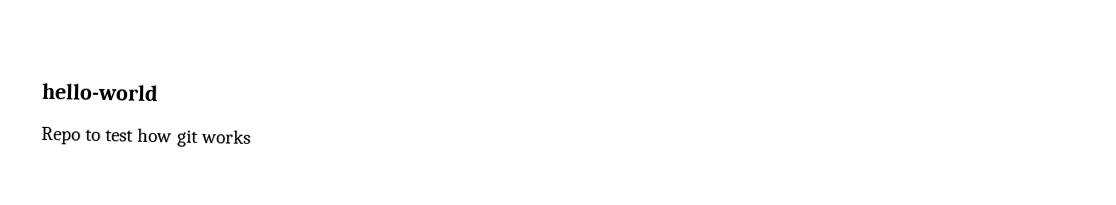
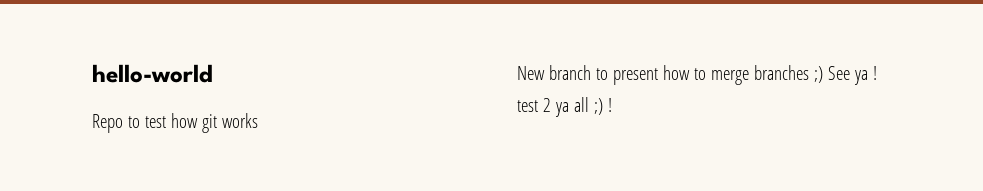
+ New branch to present how to merge branches ;) See ya ! test 2 ya all ;) !

